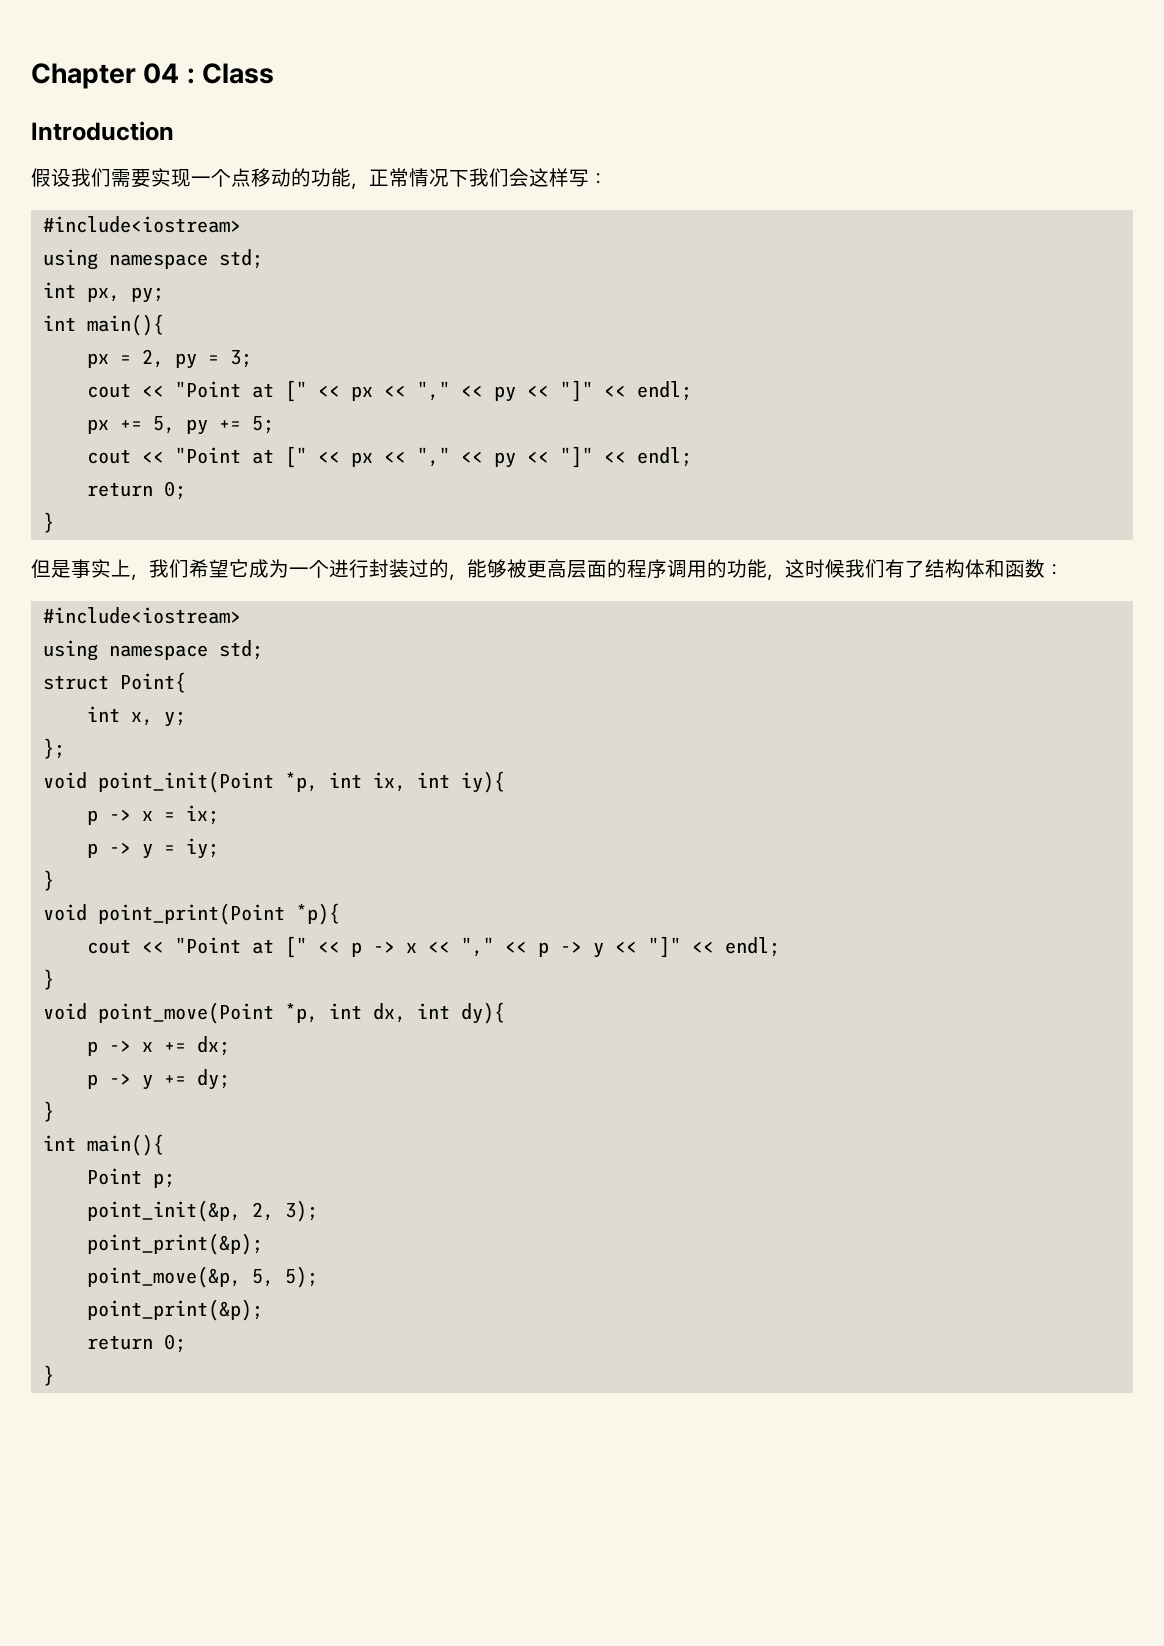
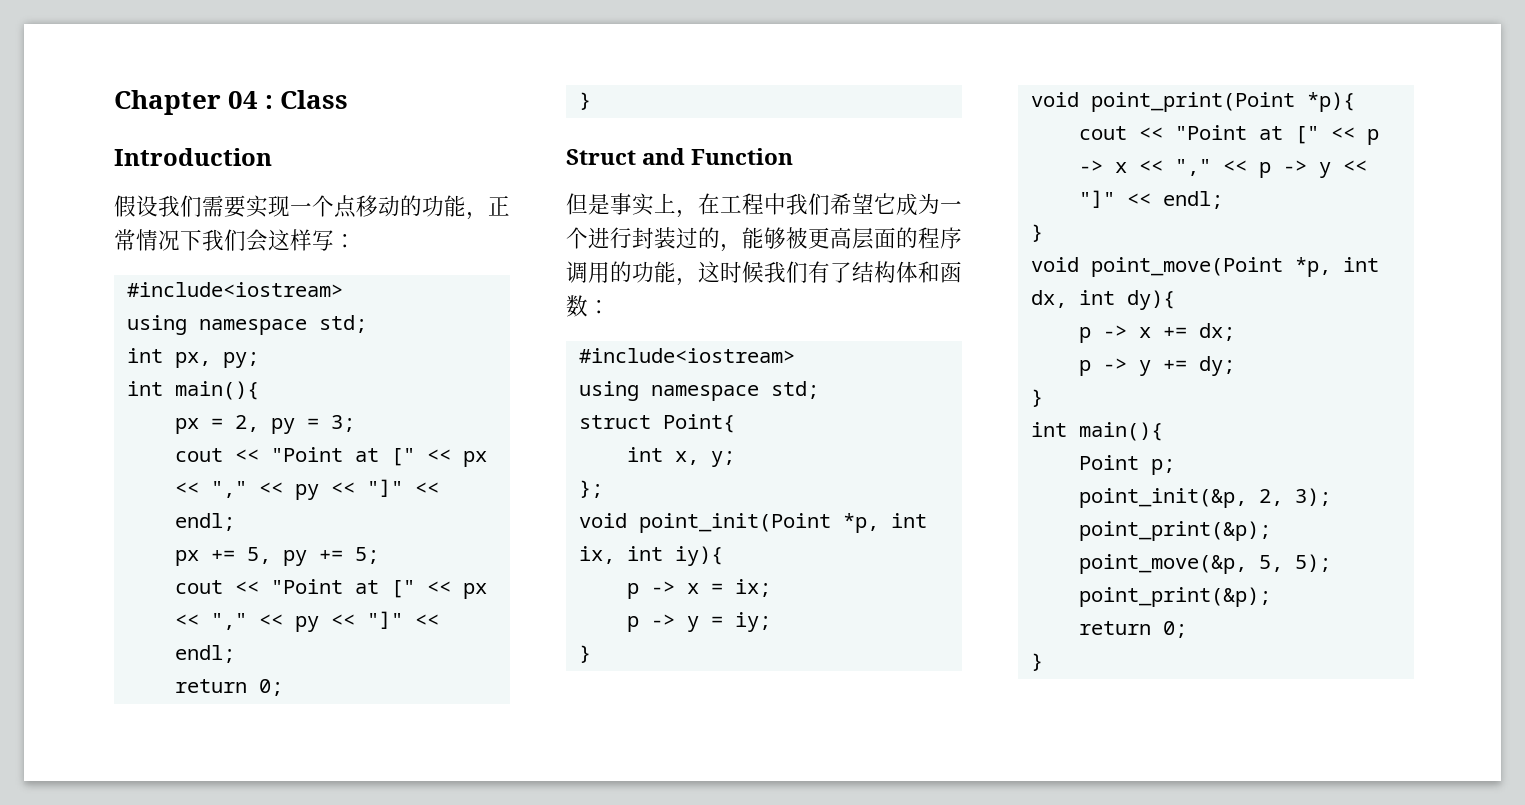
+ Struct and Function
- 但是事实上，我们希望它成为一个进行封装过的，能够被更高层面的程序调用的功能，这时候我们有了结构体和函数：
+ 但是事实上，在工程中我们希望它成为一个进行封装过的，能够被更高层面的程序调用的功能，这时候我们有了结构体和函数：

